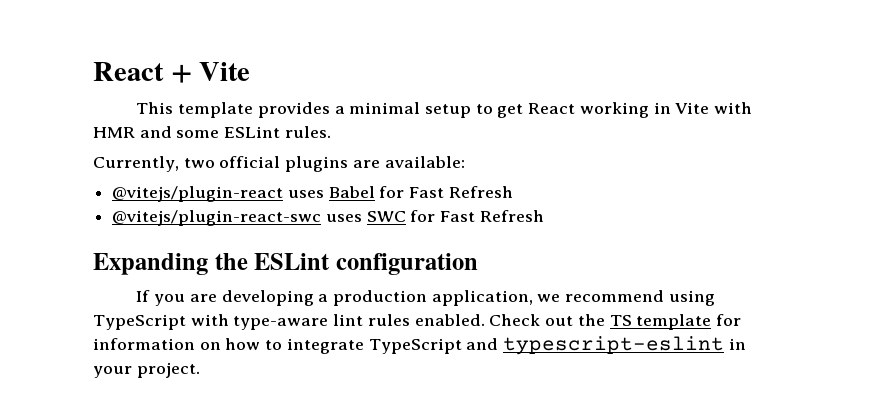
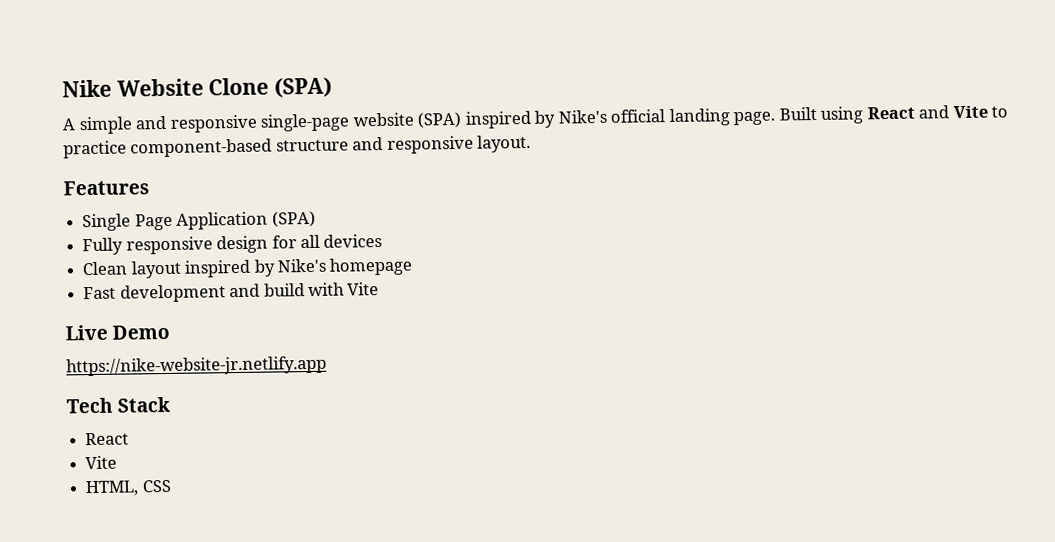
- React + Vite
- This template provides a minimal setup to get React working in Vite with HMR and some ESLint rules.
- Currently, two official plugins are available:
- @vitejs/plugin-react uses Babel for Fast Refresh
- @vitejs/plugin-react-swc uses SWC for Fast Refresh
- Expanding the ESLint configuration
- If you are developing a production application, we recommend using TypeScript with type-aware lint rules enabled. Check out the TS template for information on how to integrate TypeScript and typescript-eslint in your project.
+ Nike Website Clone (SPA)
+ A simple and responsive single-page website (SPA) inspired by Nike's official landing page. Built using React and Vite to practice component-based structure and responsive layout.
+ Features
+ Single Page Application (SPA)
+ Fully responsive design for all devices
+ Clean layout inspired by Nike's homepage
+ Fast development and build with Vite
+ Live Demo
+ https://nike-website-jr.netlify.app
+ Tech Stack
+ React
+ Vite
+ HTML, CSS

